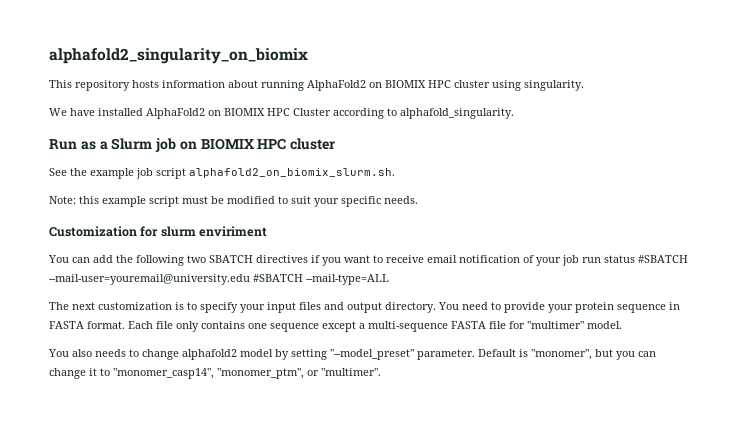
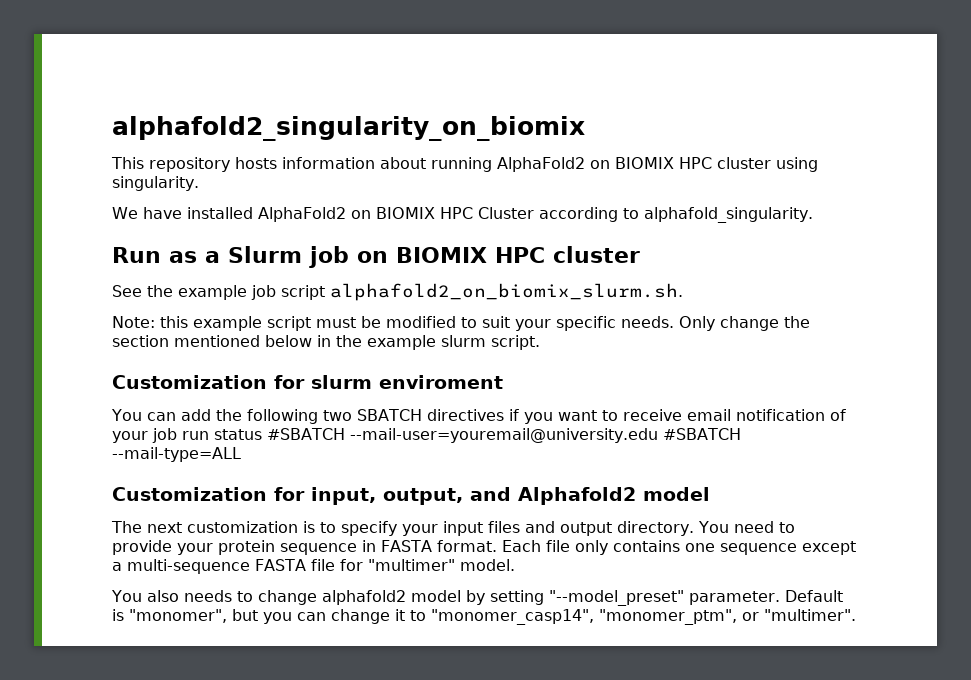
+ Only change the section mentioned below in the example slurm script.
- Customization for slurm enviriment
+ Customization for slurm enviroment
+ Customization for input, output, and Alphafold2 model

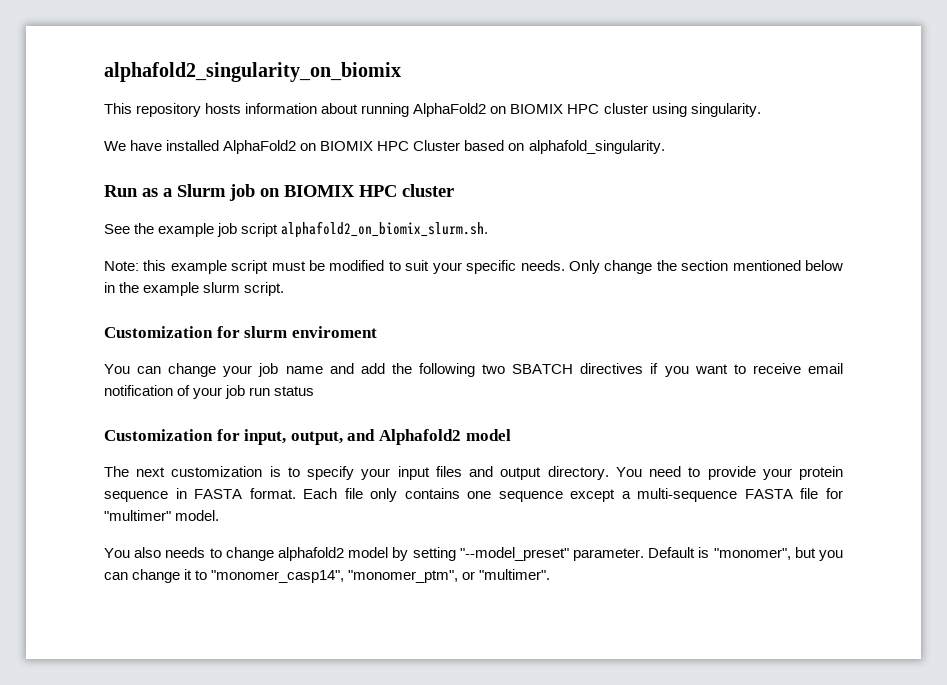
- We have installed AlphaFold2 on BIOMIX HPC Cluster according to alphafold_singularity.
+ We have installed AlphaFold2 on BIOMIX HPC Cluster based on alphafold_singularity.
- You can add the following two SBATCH directives if you want to receive email notification of your job run status #SBATCH --mail-user=youremail@university.edu #SBATCH --mail-type=ALL
+ You can change your job name and add the following two SBATCH directives if you want to receive email notification of your job run status

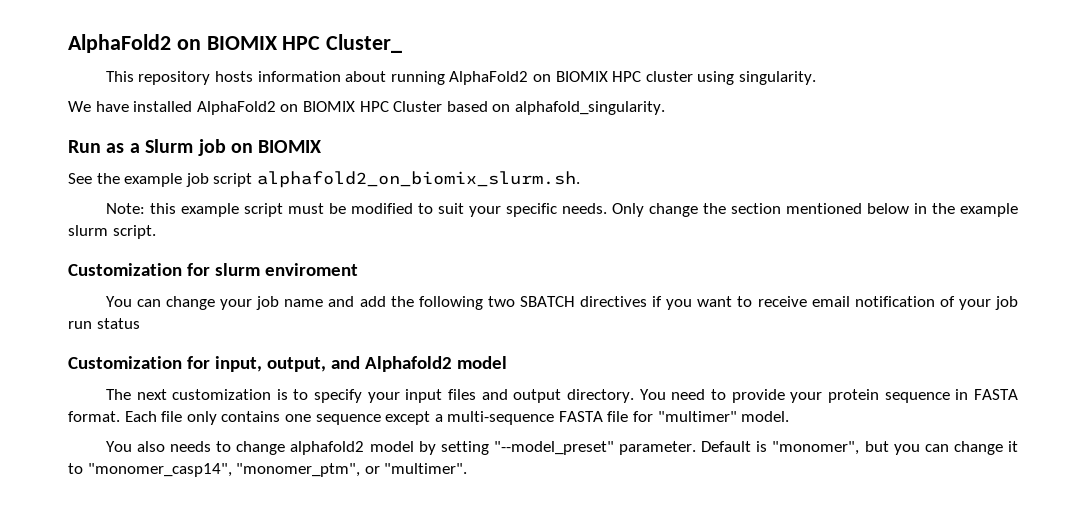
- alphafold2_singularity_on_biomix
+ AlphaFold2 on BIOMIX HPC Cluster_
- Run as a Slurm job on BIOMIX HPC cluster
+ Run as a Slurm job on BIOMIX

